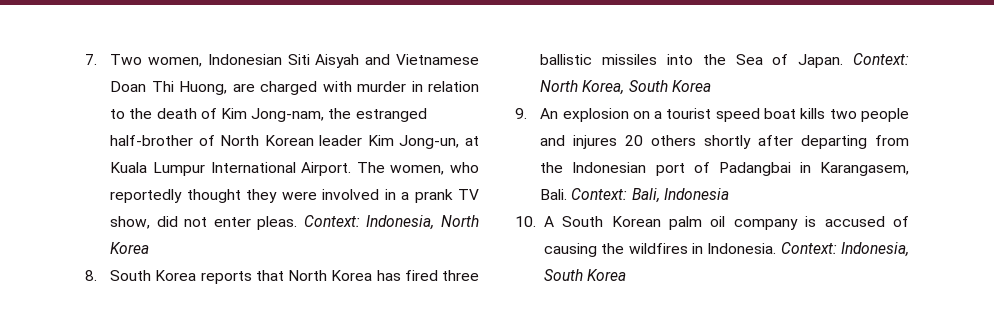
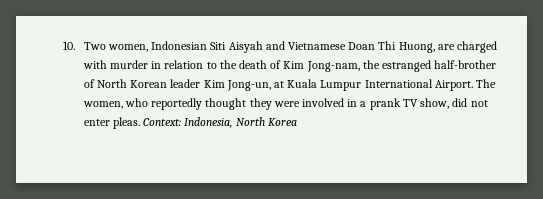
- 7. Two women, Indonesian Siti Aisyah and Vietnamese Doan Thi Huong, are charged with murder in relation to the death of Kim Jong-nam, the estranged half-brother of North Korean leader Kim Jong-un, at Kuala Lumpur International Airport.
+ 10. Two women, Indonesian Siti Aisyah and Vietnamese Doan Thi Huong, are charged with murder in relation to the death of Kim Jong-nam, the estranged half-brother of North Korean leader Kim Jong-un, at Kuala Lumpur International Airport.
- 8. South Korea reports that North Korea has fired three ballistic missiles into the Sea of Japan. Context: North Korea, South Korea
- 9. An explosion on a tourist speed boat kills two people and injures 20 others shortly after departing from the Indonesian port of Padangbai in Karangasem, Bali. Context: Bali, Indonesia
- 10. A South Korean palm oil company is accused of causing the wildfires in Indonesia. Context: Indonesia, South Korea

